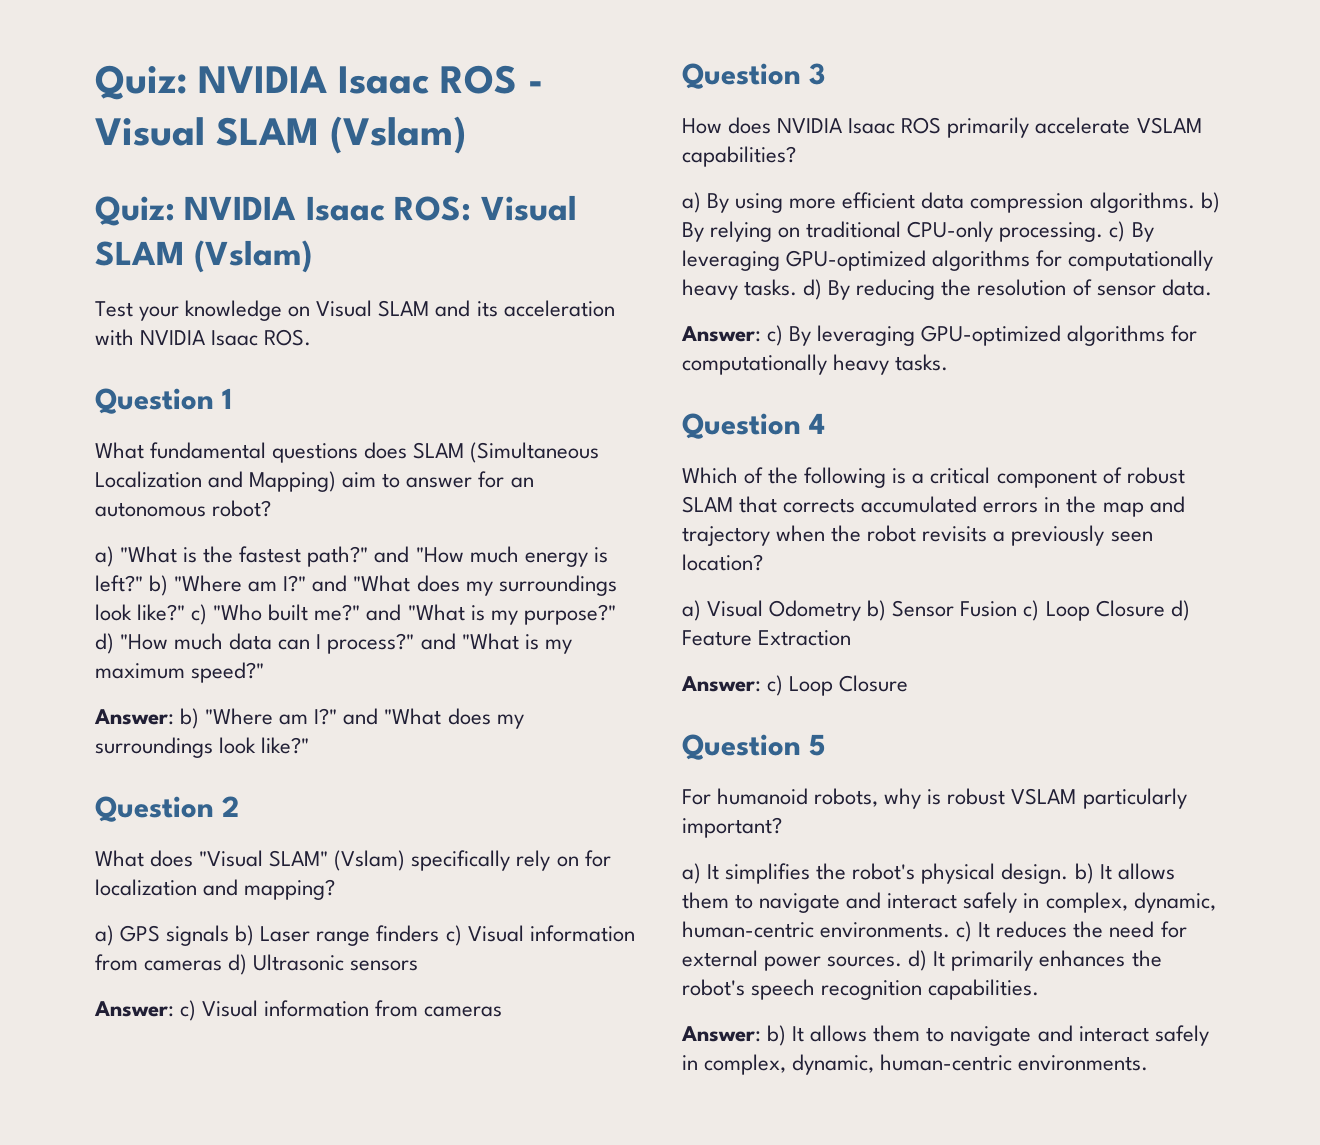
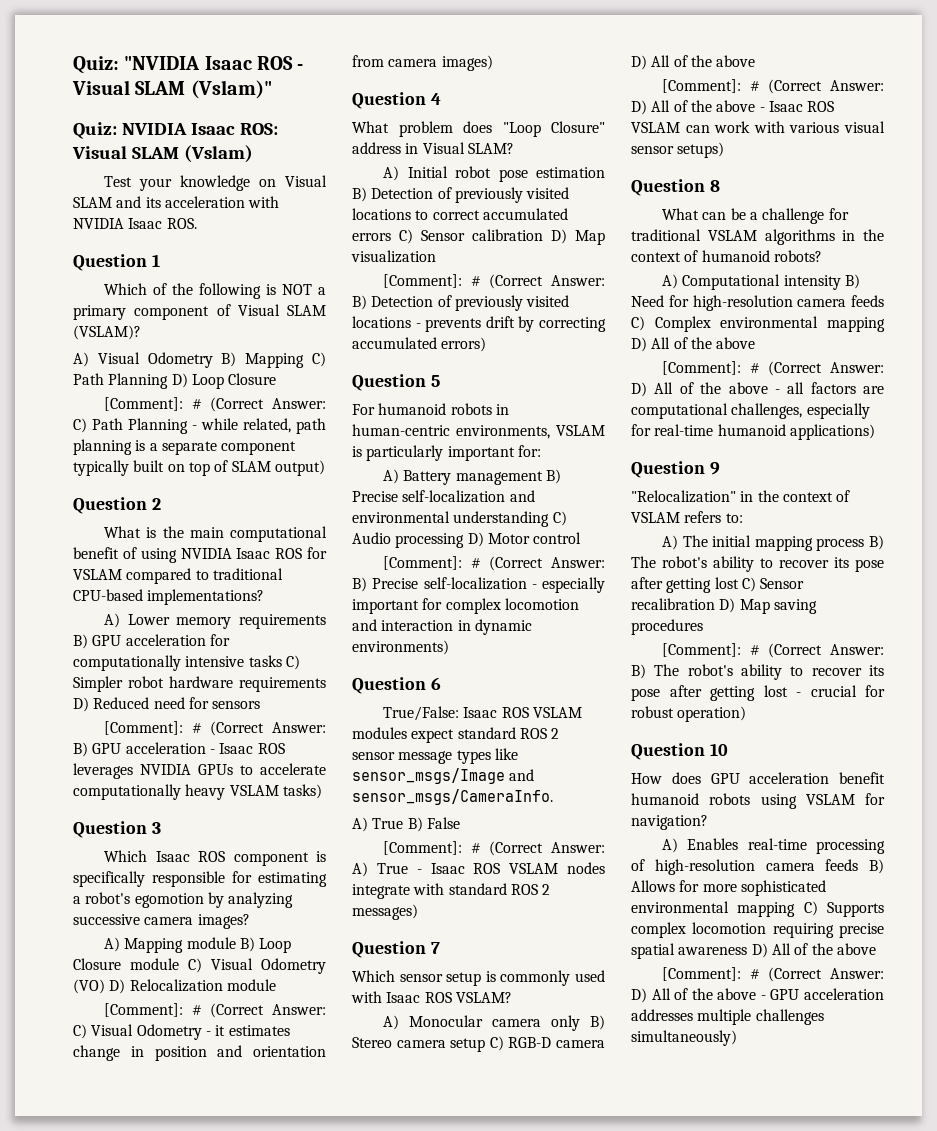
- Quiz: NVIDIA Isaac ROS - Visual SLAM (Vslam)
+ Quiz: "NVIDIA Isaac ROS - Visual SLAM (Vslam)"
- What fundamental questions does SLAM (Simultaneous Localization and Mapping) aim to answer for an autonomous robot?
- a) "What is the fastest path?" and "How much energy is left?" b) "Where am I?" and "What does my surroundings look like?" c) "Who built me?" and "What is my purpose?" d) "How much data can I process?" and "What is my maximum speed?"
- Answer: b) "Where am I?" and "What does my surroundings look like?"
+ Which of the following is NOT a primary component of Visual SLAM (VSLAM)?
+ A) Visual Odometry B) Mapping C) Path Planning D) Loop Closure
+ [Comment]: # (Correct Answer: C) Path Planning - while related, path planning is a separate component typically built on top of SLAM output)
  Question 2
- What does "Visual SLAM" (Vslam) specifically rely on for localization and mapping?
- a) GPS signals b) Laser range finders c) Visual information from cameras d) Ultrasonic sensors
- Answer: c) Visual information from cameras
+ What is the main computational benefit of using NVIDIA Isaac ROS for VSLAM compared to traditional CPU-based implementations?
+ A) Lower memory requirements B) GPU acceleration for computationally intensive tasks C) Simpler robot hardware requirements D) Reduced need for sensors
+ [Comment]: # (Correct Answer: B) GPU acceleration - Isaac ROS leverages NVIDIA GPUs to accelerate computationally heavy VSLAM tasks)
  Question 3
- How does NVIDIA Isaac ROS primarily accelerate VSLAM capabilities?
- a) By using more efficient data compression algorithms. b) By relying on traditional CPU-only processing. c) By leveraging GPU-optimized algorithms for computationally heavy tasks. d) By reducing the resolution of sensor data.
- Answer: c) By leveraging GPU-optimized algorithms for computationally heavy tasks.
+ Which Isaac ROS component is specifically responsible for estimating a robot's egomotion by analyzing successive camera images?
+ A) Mapping module B) Loop Closure module C) Visual Odometry (VO) D) Relocalization module
+ [Comment]: # (Correct Answer: C) Visual Odometry - it estimates change in position and orientation from camera images)
  Question 4
- Which of the following is a critical component of robust SLAM that corrects accumulated errors in the map and trajectory when the robot revisits a previously seen location?
- a) Visual Odometry b) Sensor Fusion c) Loop Closure d) Feature Extraction
- Answer: c) Loop Closure
+ What problem does "Loop Closure" address in Visual SLAM?
+ A) Initial robot pose estimation B) Detection of previously visited locations to correct accumulated errors C) Sensor calibration D) Map visualization
+ [Comment]: # (Correct Answer: B) Detection of previously visited locations - prevents drift by correcting accumulated errors)
  Question 5
- For humanoid robots, why is robust VSLAM particularly important?
- a) It simplifies the robot's physical design. b) It allows them to navigate and interact safely in complex, dynamic, human-centric environments. c) It reduces the need for external power sources. d) It primarily enhances the robot's speech recognition capabilities.
- Answer: b) It allows them to navigate and interact safely in complex, dynamic, human-centric environments.
+ For humanoid robots in human-centric environments, VSLAM is particularly important for:
+ A) Battery management B) Precise self-localization and environmental understanding C) Audio processing D) Motor control
+ [Comment]: # (Correct Answer: B) Precise self-localization - especially important for complex locomotion and interaction in dynamic environments)
+ Question 6
+ True/False: Isaac ROS VSLAM modules expect standard ROS 2 sensor message types like sensor_msgs/Image and sensor_msgs/CameraInfo.
+ A) True B) False
+ [Comment]: # (Correct Answer: A) True - Isaac ROS VSLAM nodes integrate with standard ROS 2 messages)
+ Question 7
+ Which sensor setup is commonly used with Isaac ROS VSLAM?
+ A) Monocular camera only B) Stereo camera setup C) RGB-D camera D) All of the above
+ [Comment]: # (Correct Answer: D) All of the above - Isaac ROS VSLAM can work with various visual sensor setups)
+ Question 8
+ What can be a challenge for traditional VSLAM algorithms in the context of humanoid robots?
+ A) Computational intensity B) Need for high-resolution camera feeds C) Complex environmental mapping D) All of the above
+ [Comment]: # (Correct Answer: D) All of the above - all factors are computational challenges, especially for real-time humanoid applications)
+ Question 9
+ "Relocalization" in the context of VSLAM refers to:
+ A) The initial mapping process B) The robot's ability to recover its pose after getting lost C) Sensor recalibration D) Map saving procedures
+ [Comment]: # (Correct Answer: B) The robot's ability to recover its pose after getting lost - crucial for robust operation)
+ Question 10
+ How does GPU acceleration benefit humanoid robots using VSLAM for navigation?
+ A) Enables real-time processing of high-resolution camera feeds B) Allows for more sophisticated environmental mapping C) Supports complex locomotion requiring precise spatial awareness D) All of the above
+ [Comment]: # (Correct Answer: D) All of the above - GPU acceleration addresses multiple challenges simultaneously)

